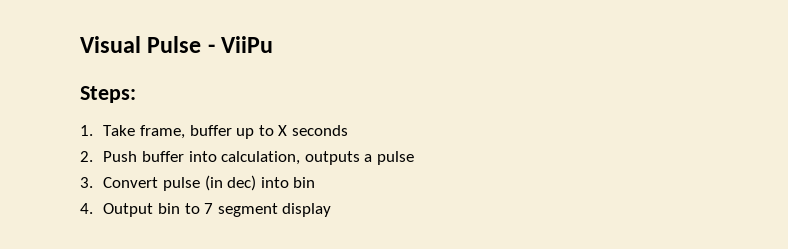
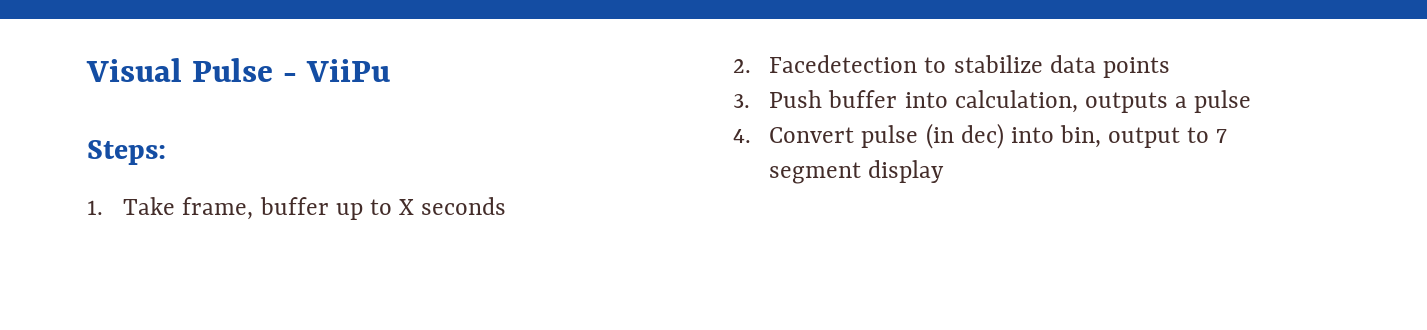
- 2. Push buffer into calculation, outputs a pulse
+ 2. Facedetection to stabilize data points
+ 3. Push buffer into calculation, outputs a pulse
- 3. Convert pulse (in dec) into bin
- 4. Output bin to 7 segment display
+ 4. Convert pulse (in dec) into bin, output to 7 segment display

